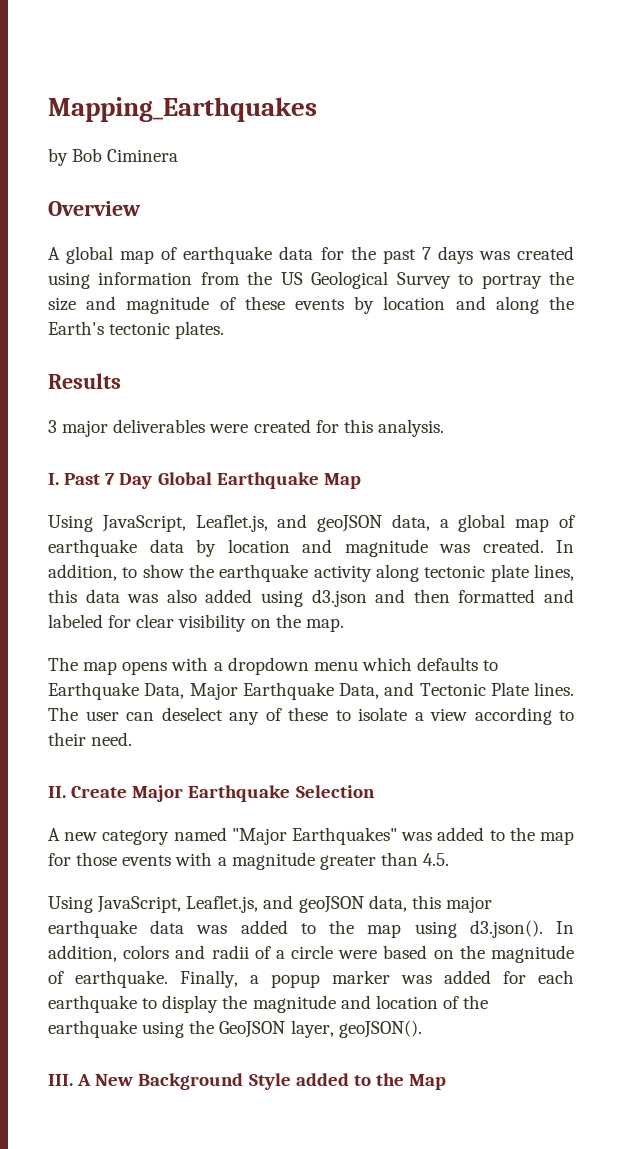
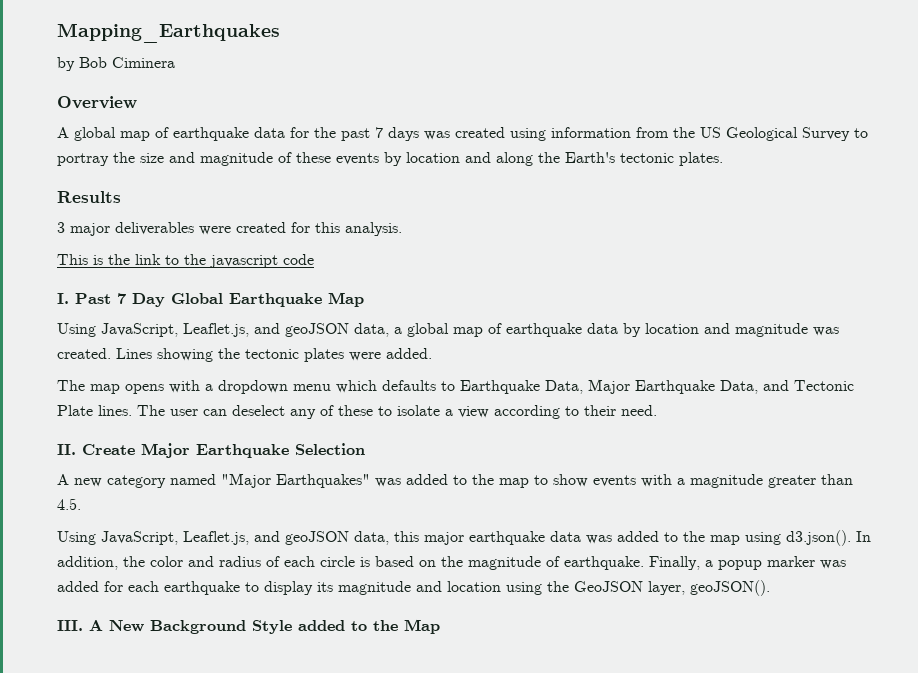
+ This is the link to the javascript code
- In addition, to show the earthquake activity along tectonic plate lines, this data was also added using d3.json and then formatted and labeled for clear visibility on the map.
+ Lines showing the tectonic plates were added.
- A new category named "Major Earthquakes" was added to the map for those events with a magnitude greater than 4.5.
+ A new category named "Major Earthquakes" was added to the map to show events with a magnitude greater than 4.5.
- Using JavaScript, Leaflet.js, and geoJSON data, this major earthquake data was added to the map using d3.json(). In addition, colors and radii of a circle were based on the magnitude of earthquake.
+ Using JavaScript, Leaflet.js, and geoJSON data, this major earthquake data was added to the map using d3.json(). In addition, the color and radius of each circle is based on the magnitude of earthquake.
- Finally, a popup marker was added for each earthquake to display the magnitude and location of the earthquake using the GeoJSON layer, geoJSON().
+ Finally, a popup marker was added for each earthquake to display its magnitude and location using the GeoJSON layer, geoJSON().

